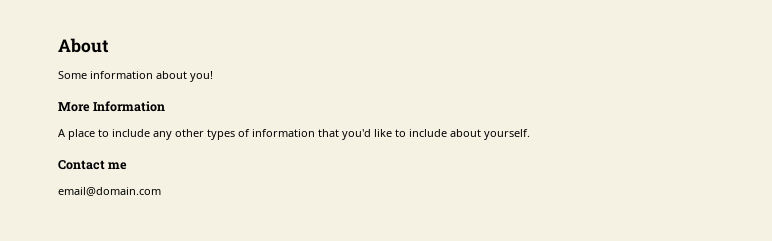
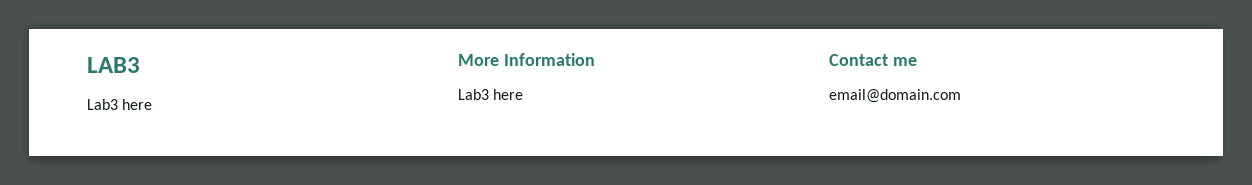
- About
- Some information about you!
+ LAB3
+ Lab3 here
  More Information
- A place to include any other types of information that you'd like to include about yourself.
+ Lab3 here

